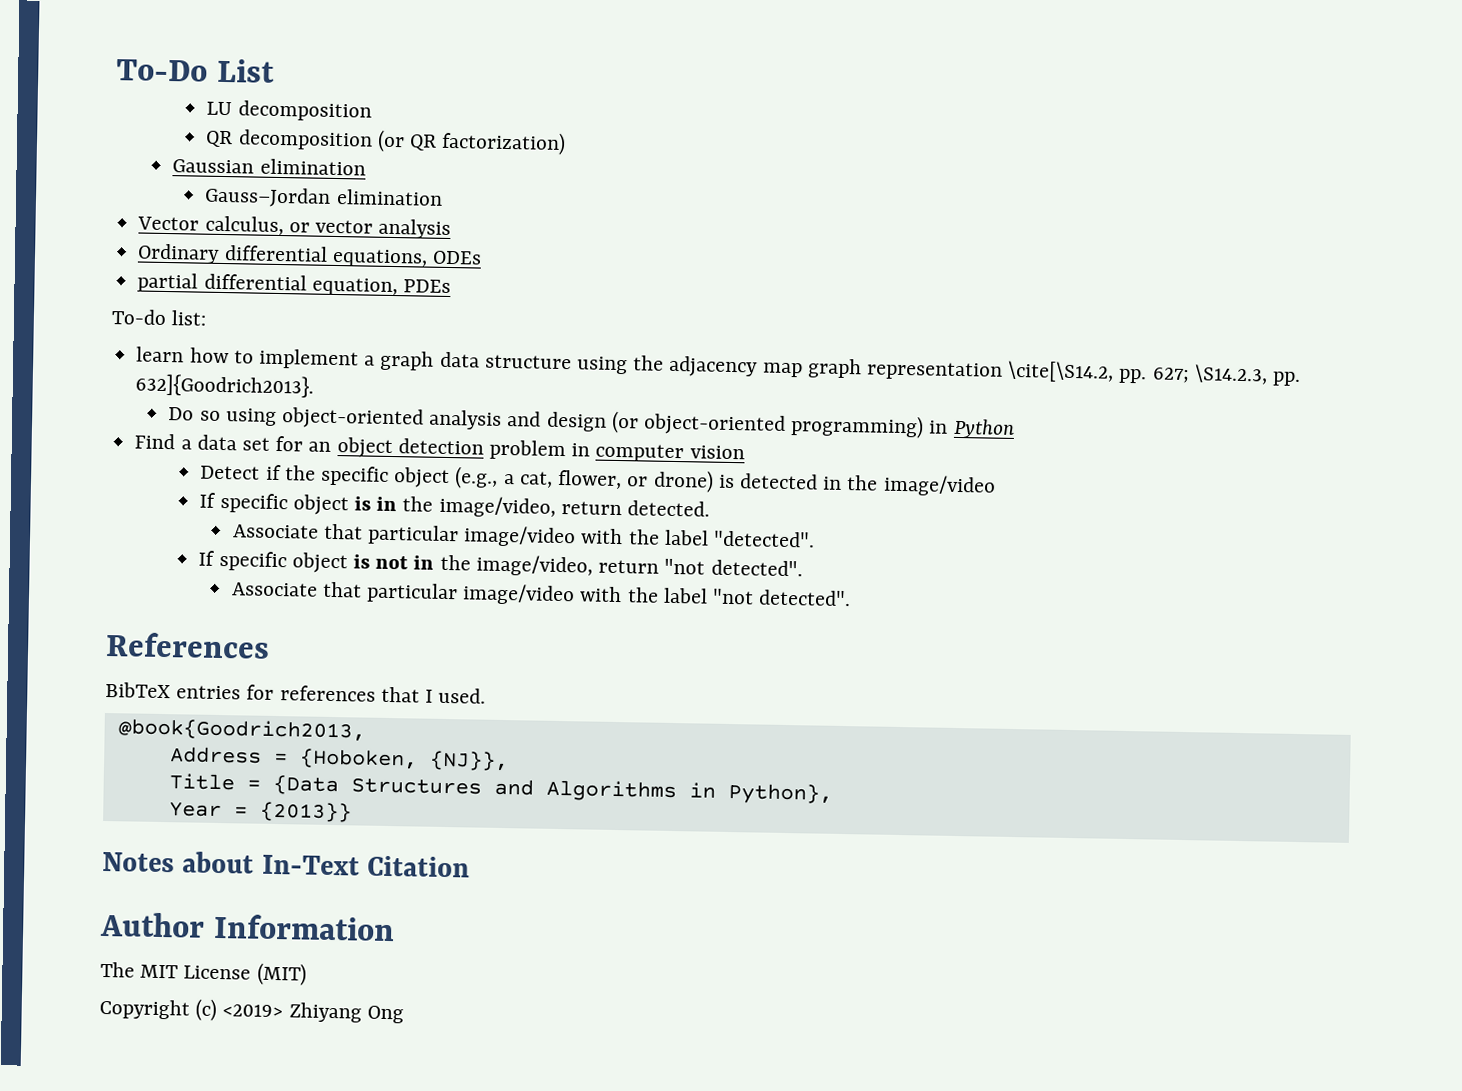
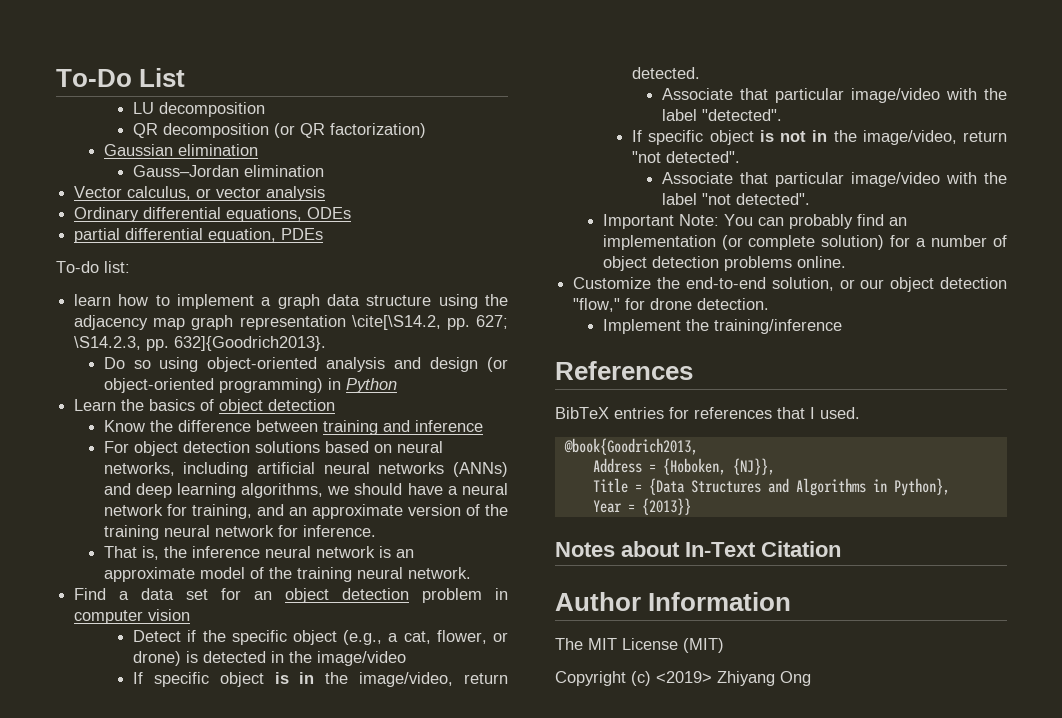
+ Learn the basics of object detection
+ Know the difference between training and inference
+ For object detection solutions based on neural networks, including artificial neural networks (ANNs) and deep learning algorithms, we should have a neural network for training, and an approximate version of the training neural network for inference.
+ That is, the inference neural network is an approximate model of the training neural network.
+ Important Note: You can probably find an implementation (or complete solution) for a number of object detection problems online.
+ Customize the end-to-end solution, or our object detection "flow," for drone detection.
+ Implement the training/inference

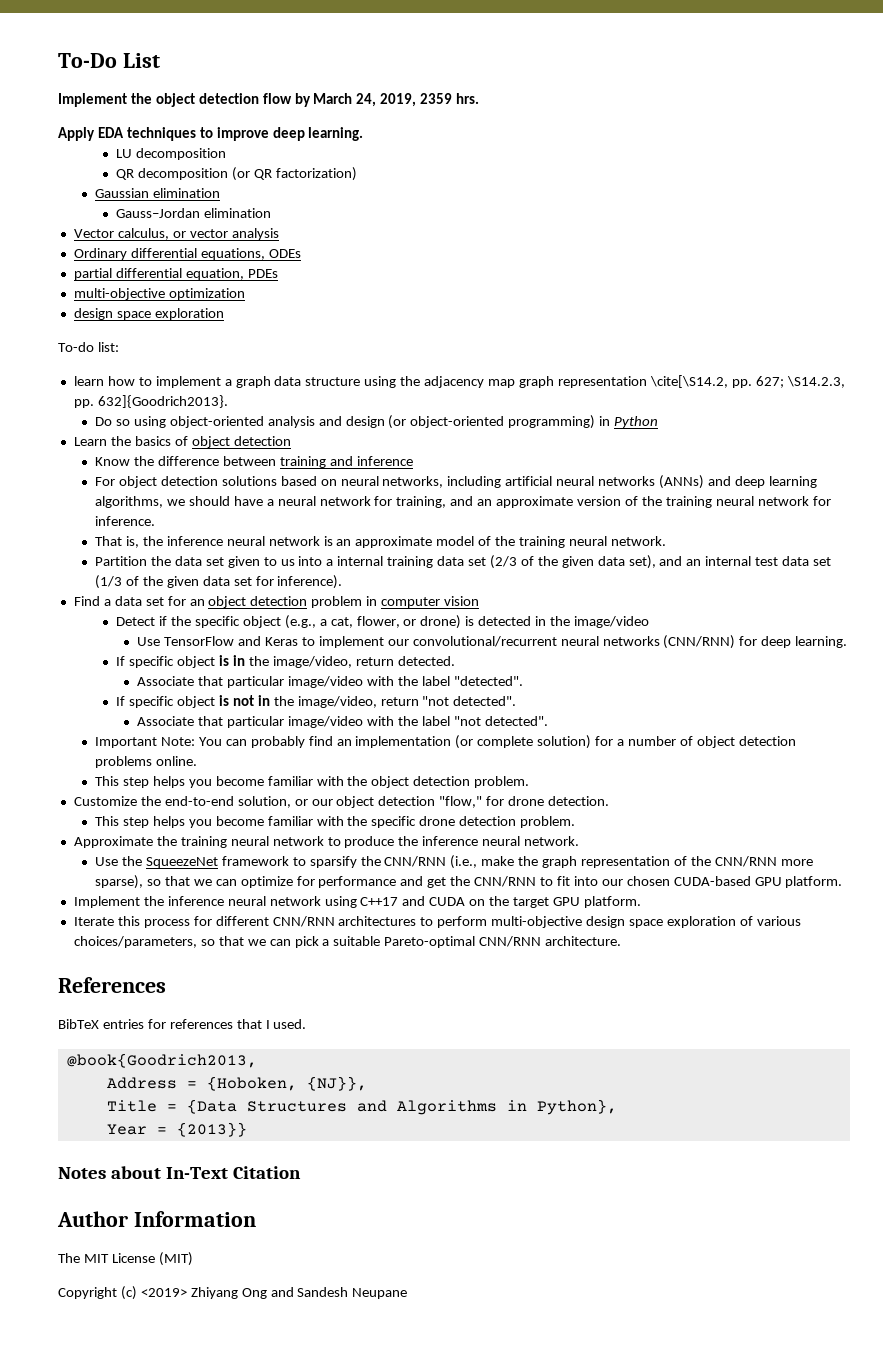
+ Implement the object detection flow by March 24, 2019, 2359 hrs.
+ Apply EDA techniques to improve deep learning.
+ multi-objective optimization
+ design space exploration
+ Partition the data set given to us into a internal training data set (2/3 of the given data set), and an internal test data set (1/3 of the given data set for inference).
+ Use TensorFlow and Keras to implement our convolutional/recurrent neural networks (CNN/RNN) for deep learning.
+ This step helps you become familiar with the object detection problem.
- Implement the training/inference
+ This step helps you become familiar with the specific drone detection problem.
+ Approximate the training neural network to produce the inference neural network.
+ Use the SqueezeNet framework to sparsify the CNN/RNN (i.e., make the graph representation of the CNN/RNN more sparse), so that we can optimize for performance and get the CNN/RNN to fit into our chosen CUDA-based GPU platform.
+ Implement the inference neural network using C++17 and CUDA on the target GPU platform.
+ Iterate this process for different CNN/RNN architectures to perform multi-objective design space exploration of various choices/parameters, so that we can pick a suitable Pareto-optimal CNN/RNN architecture.
- Copyright (c) <2019> Zhiyang Ong
+ Copyright (c) <2019> Zhiyang Ong and Sandesh Neupane

